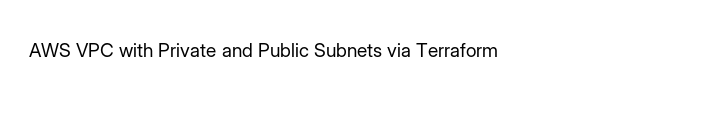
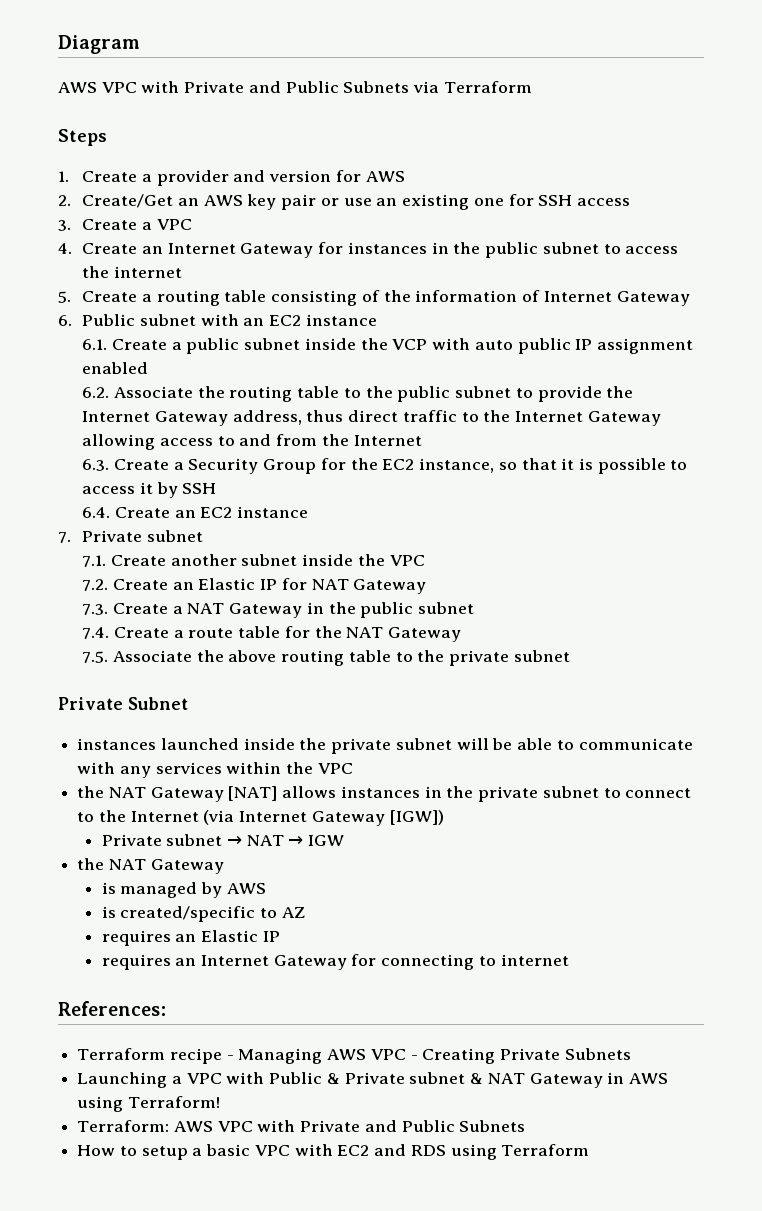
+ Diagram
+ Steps
+ 1. Create a provider and version for AWS
+ 2. Create/Get an AWS key pair or use an existing one for SSH access
+ 3. Create a VPC
+ 4. Create an Internet Gateway for instances in the public subnet to access the internet
+ 5. Create a routing table consisting of the information of Internet Gateway
+ 6. Public subnet with an EC2 instance
+ 6.1. Create a public subnet inside the VCP with auto public IP assignment enabled
+ 6.2. Associate the routing table to the public subnet to provide the Internet Gateway address, thus direct traffic to the Internet Gateway allowing access to and from the Internet
+ 6.3. Create a Security Group for the EC2 instance, so that it is possible to access it by SSH
+ 6.4. Create an EC2 instance
+ 7. Private subnet
+ 7.1. Create another subnet inside the VPC
+ 7.2. Create an Elastic IP for NAT Gateway
+ 7.3. Create a NAT Gateway in the public subnet
+ 7.4. Create a route table for the NAT Gateway
+ 7.5. Associate the above routing table to the private subnet
+ Private Subnet
+ instances launched inside the private subnet will be able to communicate with any services within the VPC
+ the NAT Gateway [NAT] allows instances in the private subnet to connect to the Internet (via Internet Gateway [IGW])
+ Private subnet → NAT → IGW
+ the NAT Gateway
+ is managed by AWS
+ is created/specific to AZ
+ requires an Elastic IP
+ requires an Internet Gateway for connecting to internet
+ References:
+ Terraform recipe - Managing AWS VPC - Creating Private Subnets
+ Launching a VPC with Public & Private subnet & NAT Gateway in AWS using Terraform!
+ Terraform: AWS VPC with Private and Public Subnets
+ How to setup a basic VPC with EC2 and RDS using Terraform

